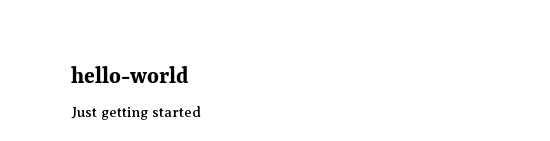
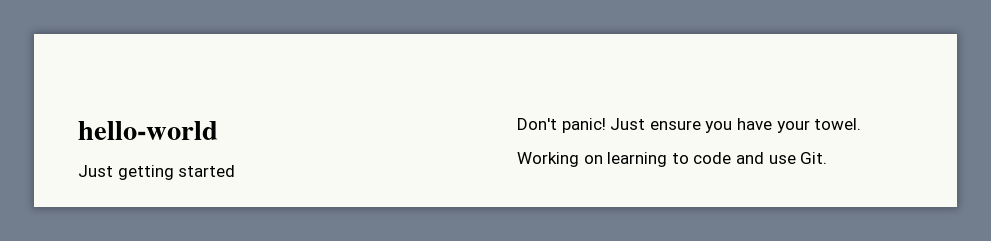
+ Don't panic! Just ensure you have your towel.
+ Working on learning to code and use Git.

